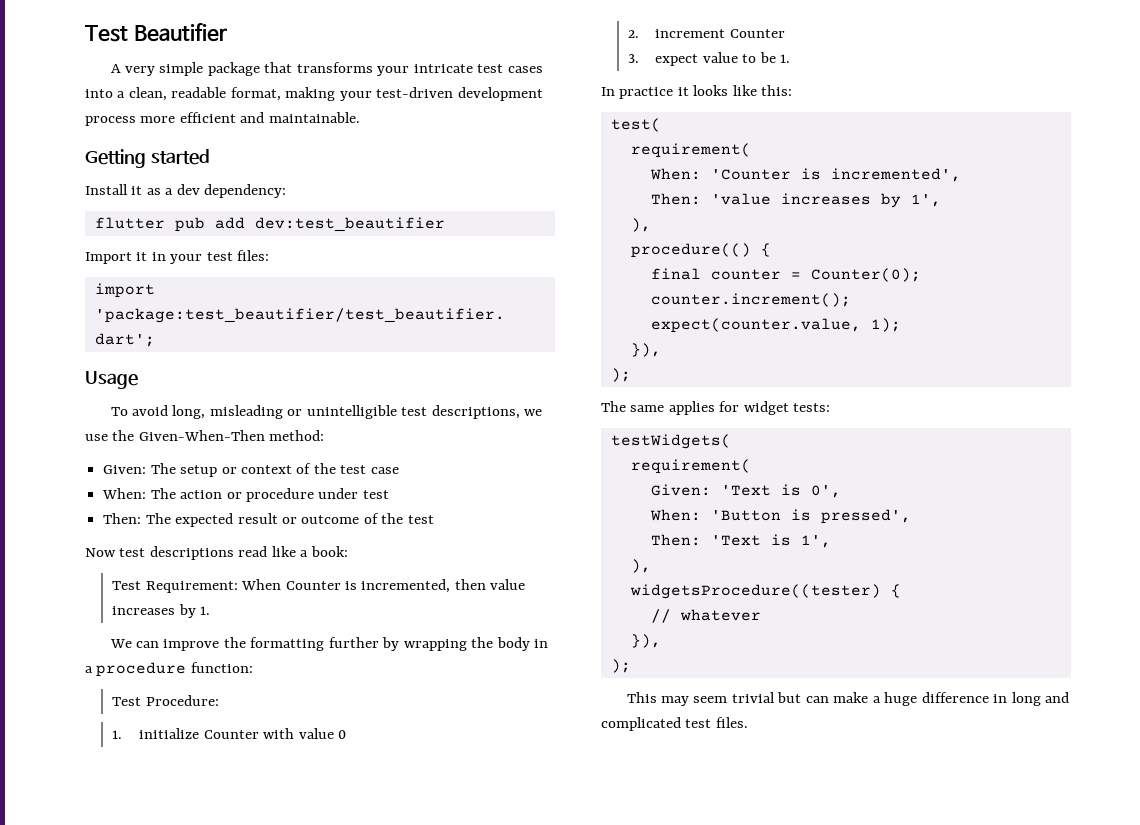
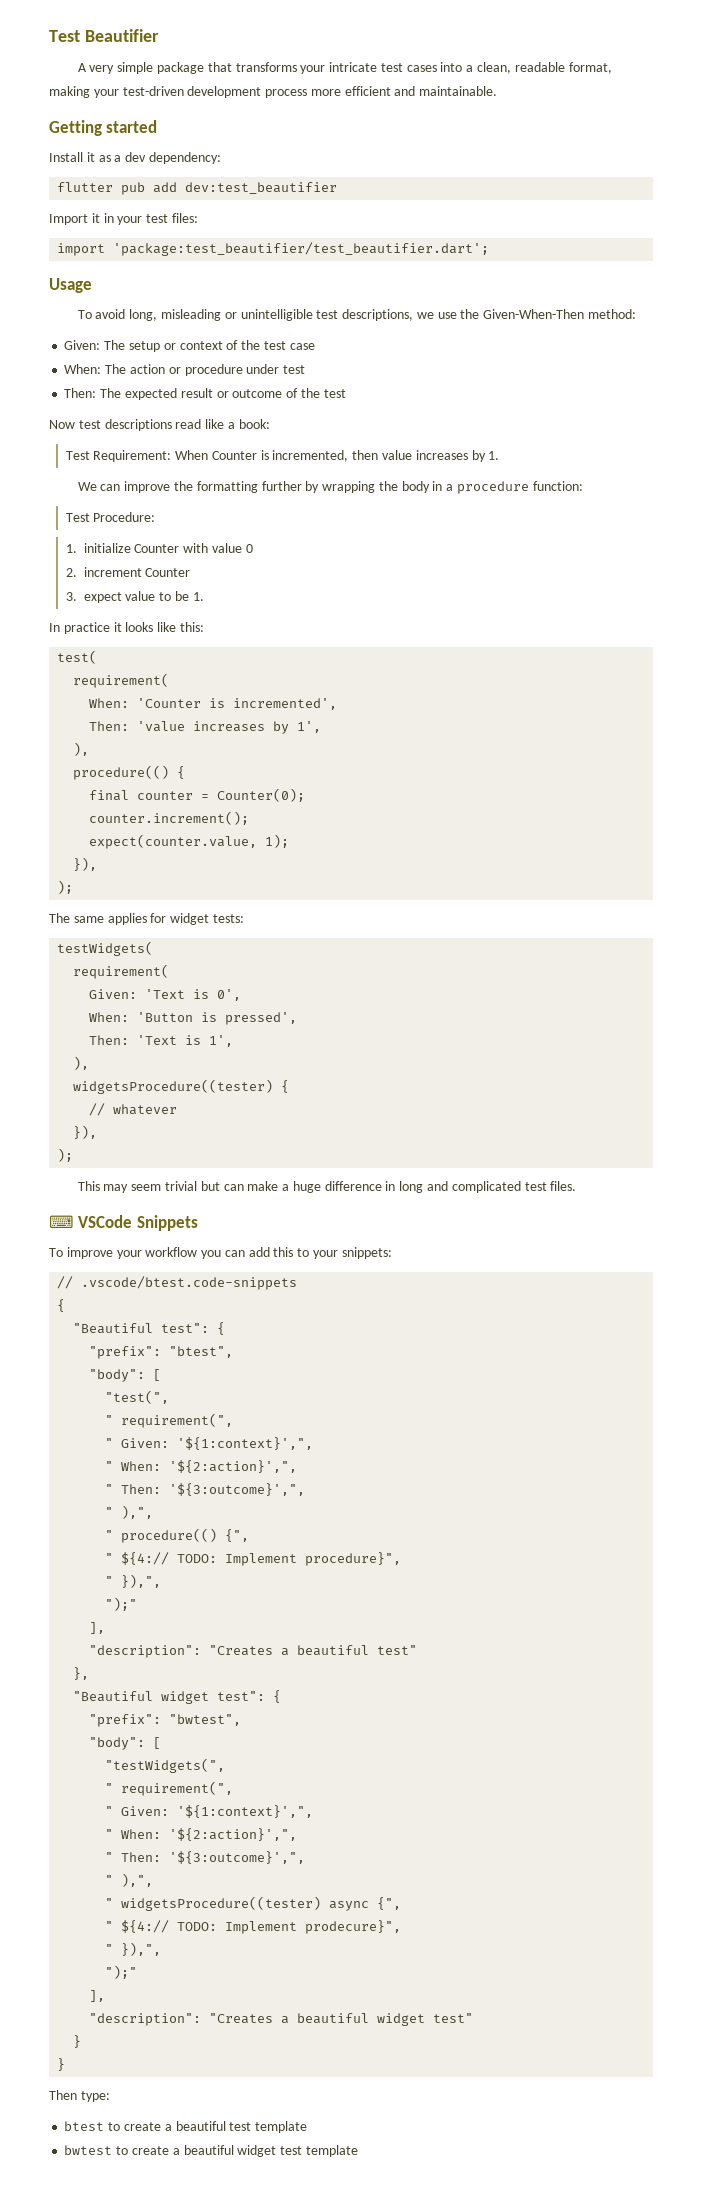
+ ⌨ VSCode Snippets
+ To improve your workflow you can add this to your snippets:
+ // .vscode/btest.code-snippets
+ {
+ "Beautiful test": {
+ "prefix": "btest",
+ "body": [
+ "test(",
+ " requirement(",
+ " Given: '${1:context}',",
+ " When: '${2:action}',",
+ " Then: '${3:outcome}',",
+ " ),",
+ " procedure(() {",
+ " ${4:// TODO: Implement procedure}",
+ " }),",
+ ");"
+ ],
+ "description": "Creates a beautiful test"
+ },
+ "Beautiful widget test": {
+ "prefix": "bwtest",
+ "body": [
+ "testWidgets(",
+ " requirement(",
+ " Given: '${1:context}',",
+ " When: '${2:action}',",
+ " Then: '${3:outcome}',",
+ " ),",
+ " widgetsProcedure((tester) async {",
+ " ${4:// TODO: Implement prodecure}",
+ " }),",
+ ");"
+ ],
+ "description": "Creates a beautiful widget test"
+ }
+ }
+ Then type:
+ btest to create a beautiful test template
+ bwtest to create a beautiful widget test template

